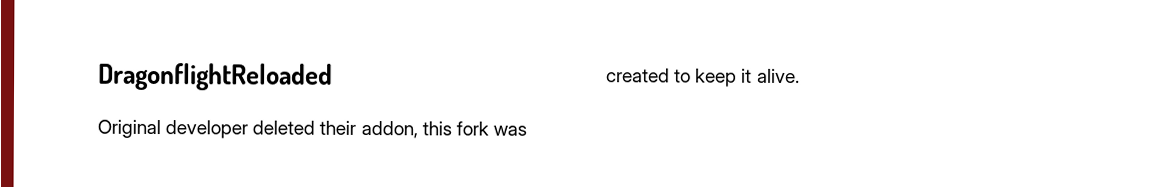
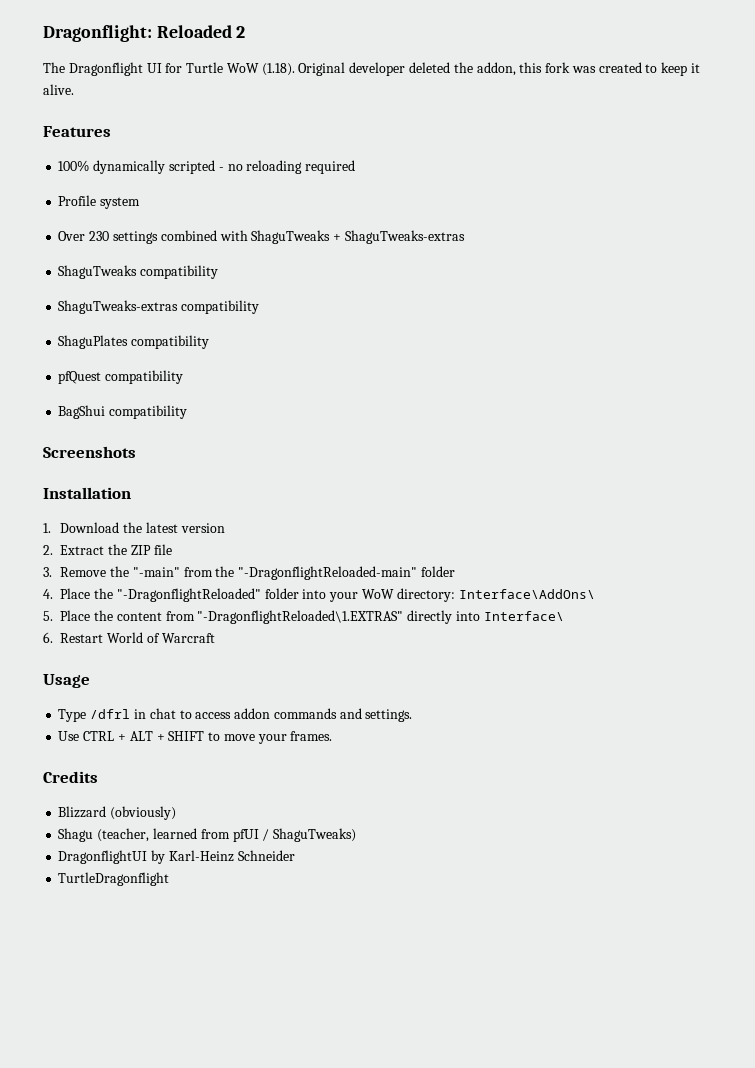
- DragonflightReloaded
- Original developer deleted their addon, this fork was created to keep it alive.
+ Dragonflight: Reloaded 2
+ The Dragonflight UI for Turtle WoW (1.18). Original developer deleted the addon, this fork was created to keep it alive.
+ Features
+ 100% dynamically scripted - no reloading required
+ Profile system
+ Over 230 settings combined with ShaguTweaks + ShaguTweaks-extras
+ ShaguTweaks compatibility
+ ShaguTweaks-extras compatibility
+ ShaguPlates compatibility
+ pfQuest compatibility
+ BagShui compatibility
+ Screenshots
+ Installation
+ 1. Download the latest version
+ 2. Extract the ZIP file
+ 3. Remove the "-main" from the "-DragonflightReloaded-main" folder
+ 4. Place the "-DragonflightReloaded" folder into your WoW directory: Interface\AddOns\
+ 5. Place the content from "-DragonflightReloaded\1.EXTRAS" directly into Interface\
+ 6. Restart World of Warcraft
+ Usage
+ Type /dfrl in chat to access addon commands and settings.
+ Use CTRL + ALT + SHIFT to move your frames.
+ Credits
+ Blizzard (obviously)
+ Shagu (teacher, learned from pfUI / ShaguTweaks)
+ DragonflightUI by Karl-Heinz Schneider
+ TurtleDragonflight

